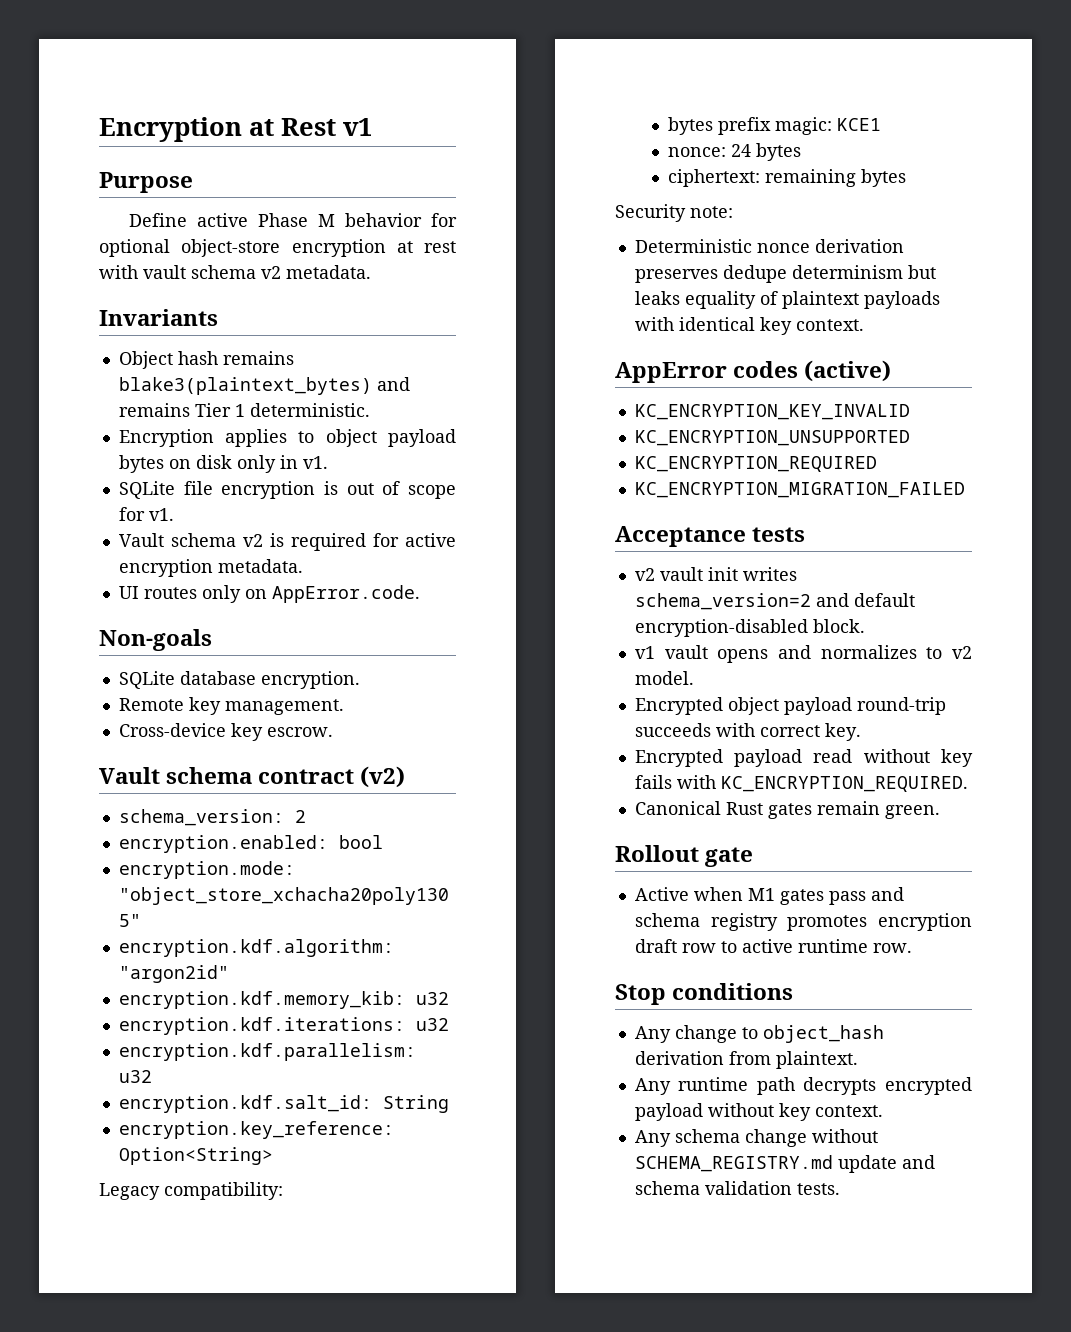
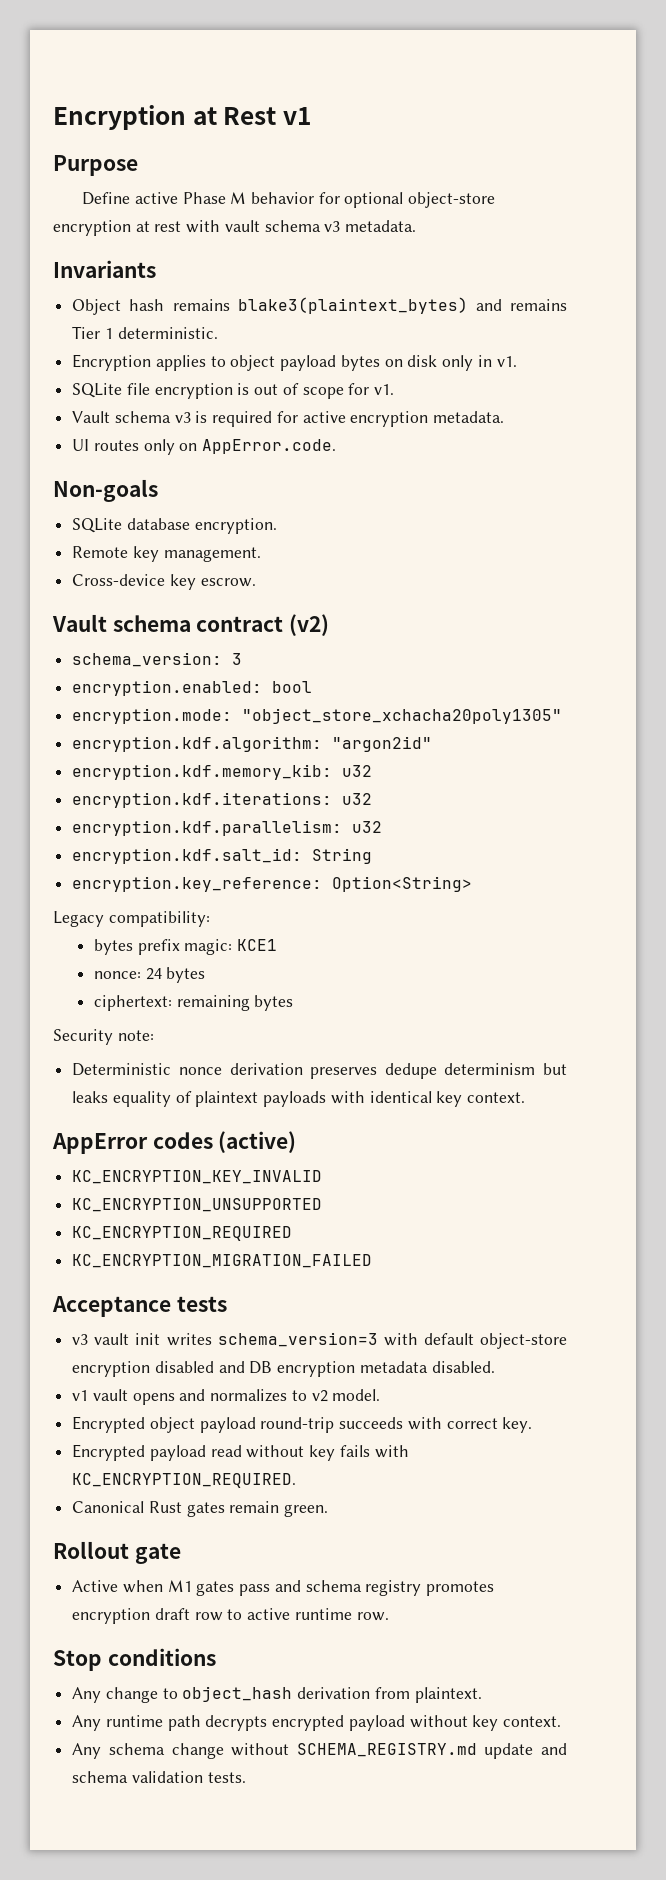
- Define active Phase M behavior for optional object-store encryption at rest with vault schema v2 metadata.
+ Define active Phase M behavior for optional object-store encryption at rest with vault schema v3 metadata.
- Vault schema v2 is required for active encryption metadata.
+ Vault schema v3 is required for active encryption metadata.
- schema_version: 2
+ schema_version: 3
- v2 vault init writes schema_version=2 and default encryption-disabled block.
+ v3 vault init writes schema_version=3 with default object-store encryption disabled and DB encryption metadata disabled.

